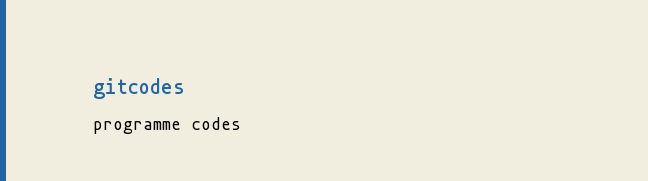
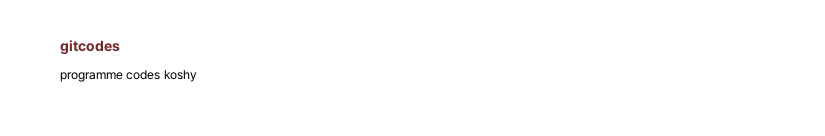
- programme codes
+ programme codes koshy

